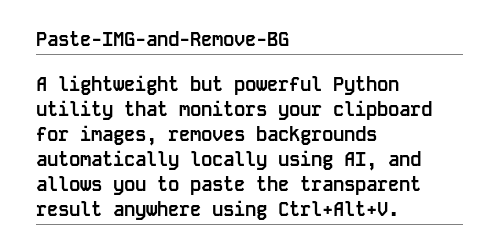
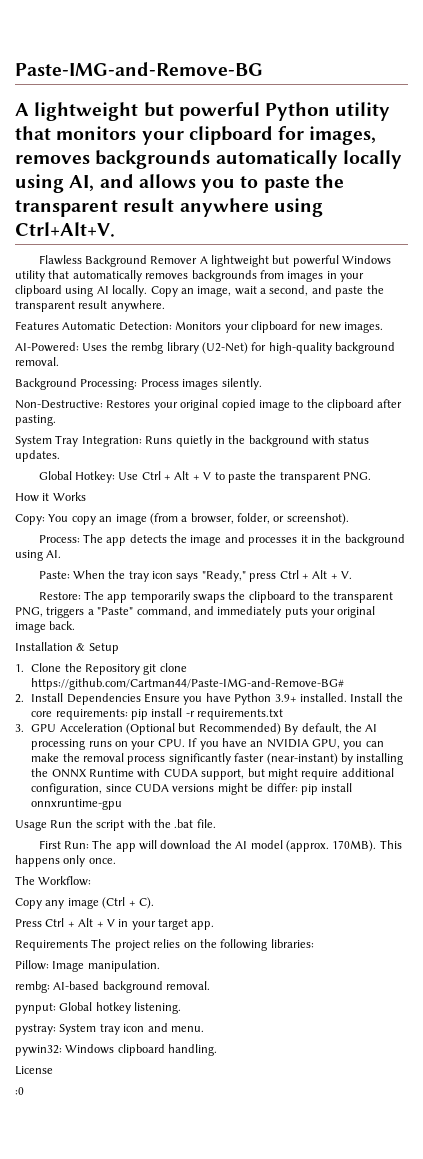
+ Flawless Background Remover A lightweight but powerful Windows utility that automatically removes backgrounds from images in your clipboard using AI locally. Copy an image, wait a second, and paste the transparent result anywhere.
+ Features Automatic Detection: Monitors your clipboard for new images.
+ AI-Powered: Uses the rembg library (U2-Net) for high-quality background removal.
+ Background Processing: Process images silently.
+ Non-Destructive: Restores your original copied image to the clipboard after pasting.
+ System Tray Integration: Runs quietly in the background with status updates.
+ Global Hotkey: Use Ctrl + Alt + V to paste the transparent PNG.
+ How it Works
+ Copy: You copy an image (from a browser, folder, or screenshot).
+ Process: The app detects the image and processes it in the background using AI.
+ Paste: When the tray icon says "Ready," press Ctrl + Alt + V.
+ Restore: The app temporarily swaps the clipboard to the transparent PNG, triggers a "Paste" command, and immediately puts your original image back.
+ Installation & Setup
+ 1. Clone the Repository git clone https://github.com/Cartman44/Paste-IMG-and-Remove-BG#
+ 2. Install Dependencies Ensure you have Python 3.9+ installed. Install the core requirements: pip install -r requirements.txt
+ 3. GPU Acceleration (Optional but Recommended) By default, the AI processing runs on your CPU. If you have an NVIDIA GPU, you can make the removal process significantly faster (near-instant) by installing the ONNX Runtime with CUDA support, but might require additional configuration, since CUDA versions might be differ: pip install onnxruntime-gpu
+ Usage Run the script with the .bat file.
+ First Run: The app will download the AI model (approx. 170MB). This happens only once.
+ The Workflow:
+ Copy any image (Ctrl + C).
+ Press Ctrl + Alt + V in your target app.
+ Requirements The project relies on the following libraries:
+ Pillow: Image manipulation.
+ rembg: AI-based background removal.
+ pynput: Global hotkey listening.
+ pystray: System tray icon and menu.
+ pywin32: Windows clipboard handling.
+ License
+ :0

